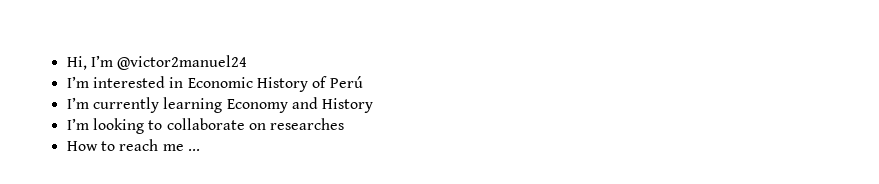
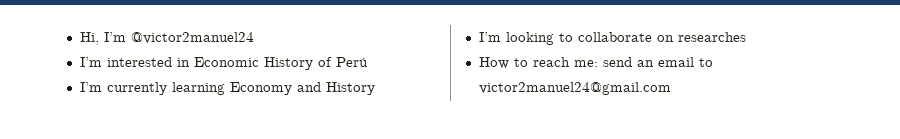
- How to reach me ...
+ How to reach me: send an email to victor2manuel24@gmail.com

